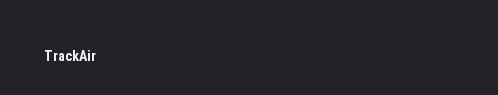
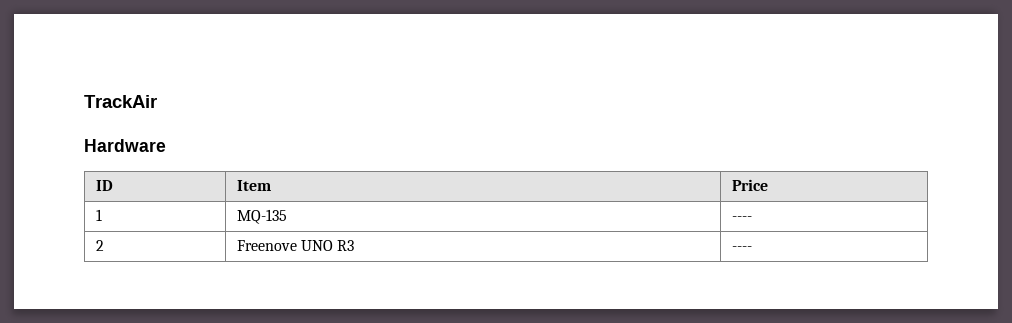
+ Hardware
+ ID | Item | Price
+ 1 | MQ-135 | ----
+ 2 | Freenove UNO R3 | ----

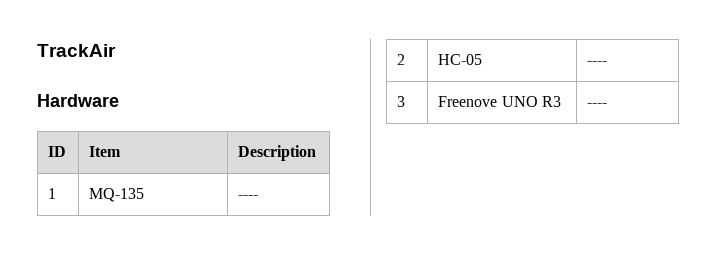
- ID | Item | Price
+ ID | Item | Description
- 2 | Freenove UNO R3 | ----
+ 2 | HC-05 | ----
+ 3 | Freenove UNO R3 | ----

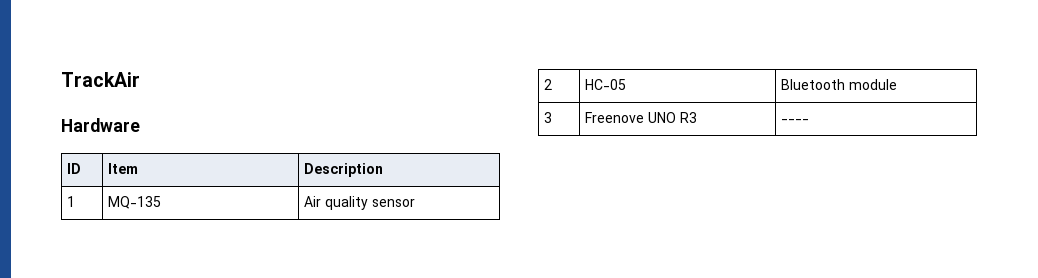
- 1 | MQ-135 | ----
+ 1 | MQ-135 | Air quality sensor
- 2 | HC-05 | ----
+ 2 | HC-05 | Bluetooth module

